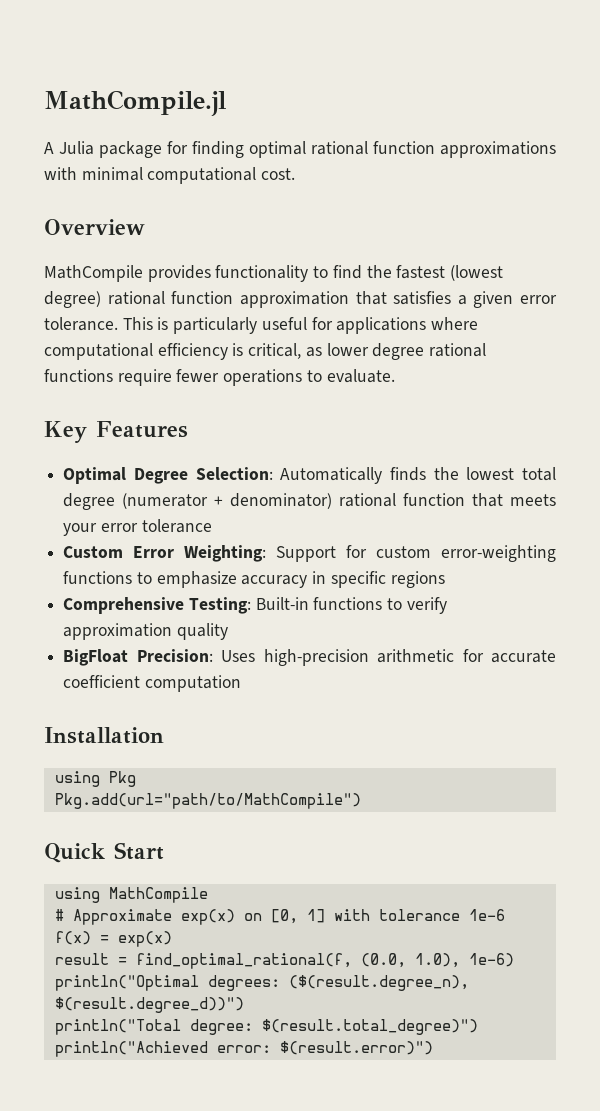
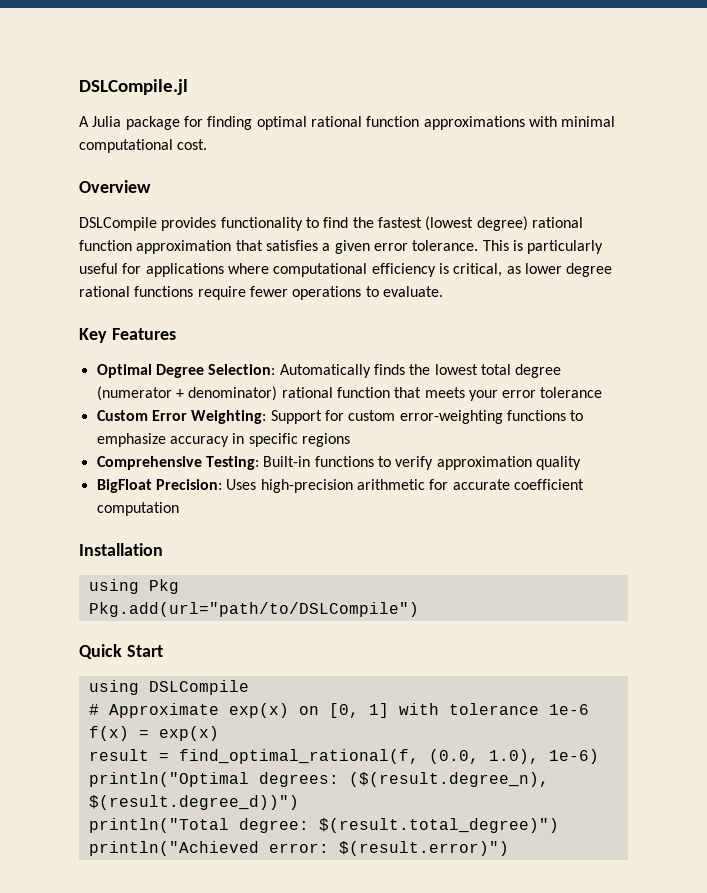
- MathCompile.jl
+ DSLCompile.jl
- MathCompile provides functionality to find the fastest (lowest degree) rational function approximation that satisfies a given error tolerance.
+ DSLCompile provides functionality to find the fastest (lowest degree) rational function approximation that satisfies a given error tolerance.
- Pkg.add(url="path/to/MathCompile")
+ Pkg.add(url="path/to/DSLCompile")
- using MathCompile
+ using DSLCompile

